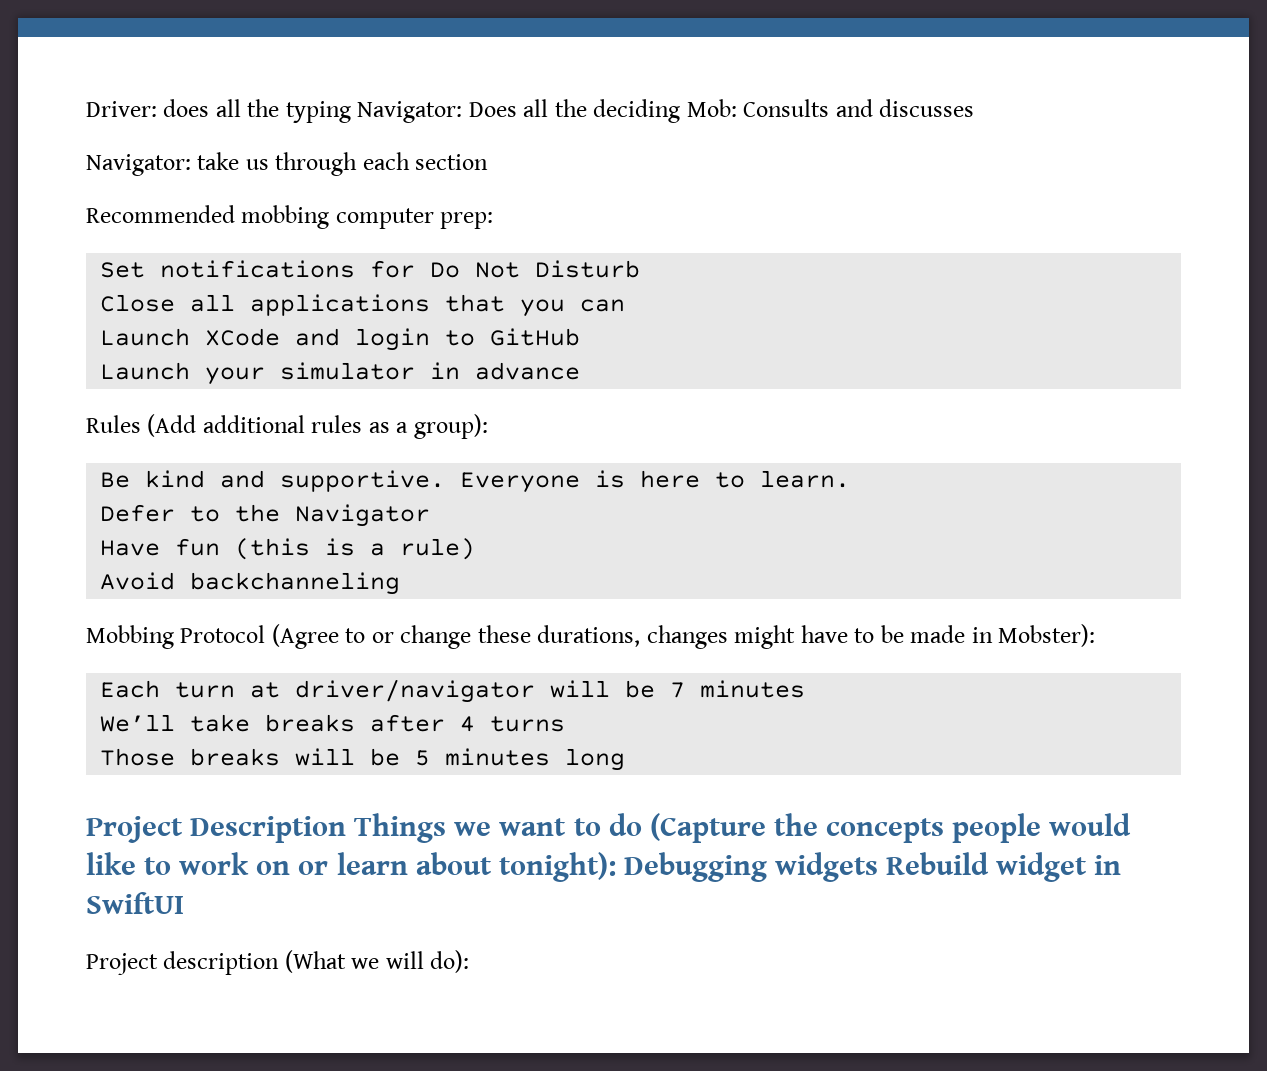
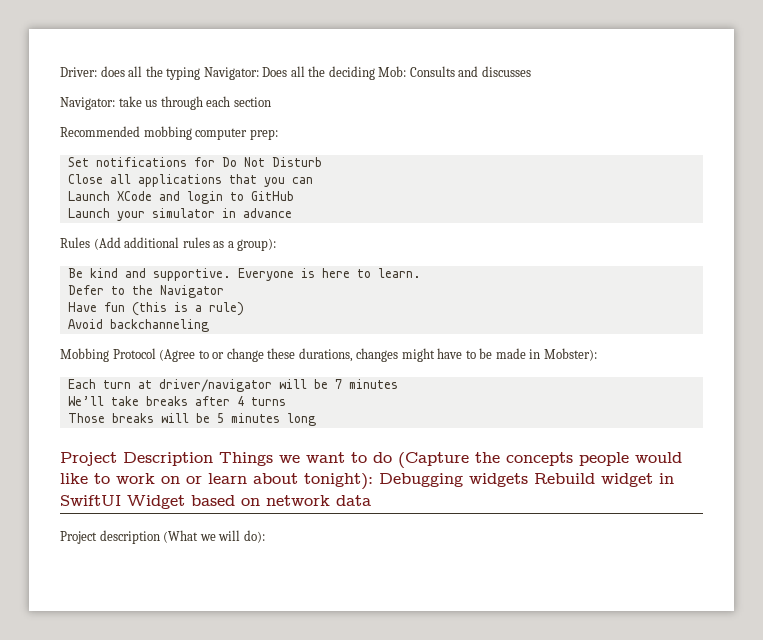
- Project Description Things we want to do (Capture the concepts people would like to work on or learn about tonight): Debugging widgets Rebuild widget in SwiftUI
+ Project Description Things we want to do (Capture the concepts people would like to work on or learn about tonight): Debugging widgets Rebuild widget in SwiftUI Widget based on network data

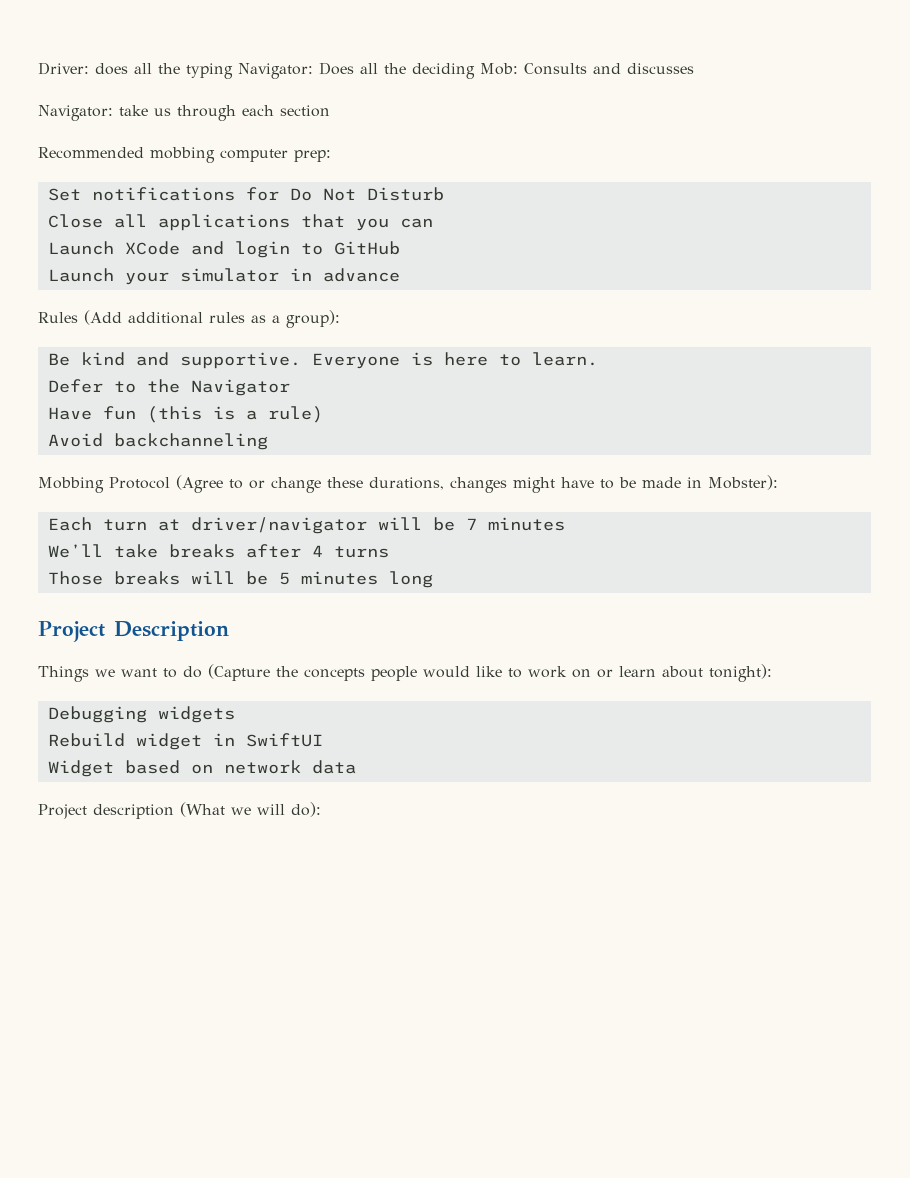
- Project Description Things we want to do (Capture the concepts people would like to work on or learn about tonight): Debugging widgets Rebuild widget in SwiftUI Widget based on network data
+ Project Description
+ Things we want to do (Capture the concepts people would like to work on or learn about tonight):
+ Debugging widgets
+ Rebuild widget in SwiftUI
+ Widget based on network data

